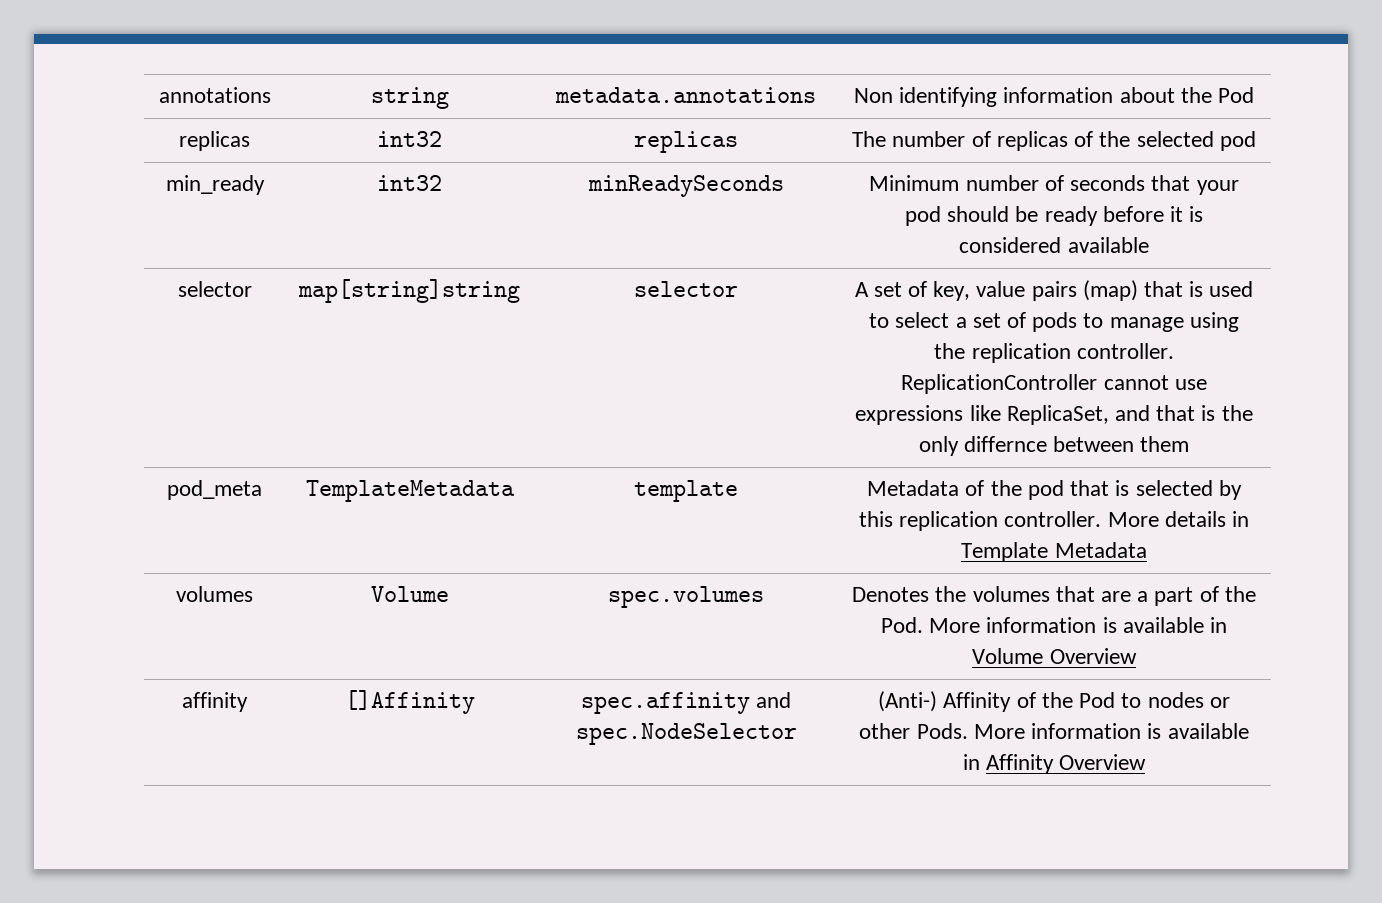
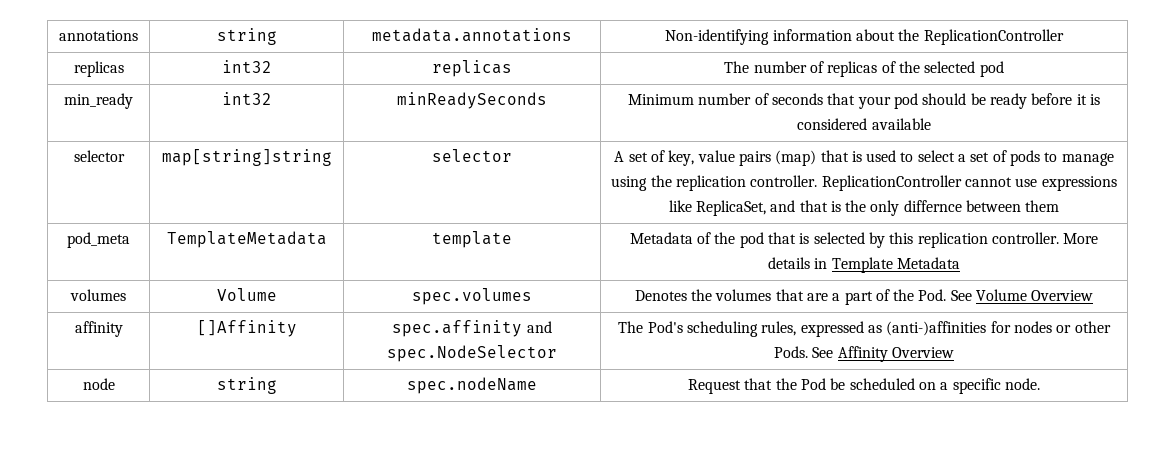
- annotations | string | metadata.annotations | Non identifying information about the Pod
+ annotations | string | metadata.annotations | Non-identifying information about the ReplicationController
- volumes | Volume | spec.volumes | Denotes the volumes that are a part of the Pod. More information is available in Volume Overview
+ volumes | Volume | spec.volumes | Denotes the volumes that are a part of the Pod. See Volume Overview
- affinity | []Affinity | spec.affinity and spec.NodeSelector | (Anti-) Affinity of the Pod to nodes or other Pods. More information is available in Affinity Overview
+ affinity | []Affinity | spec.affinity and spec.NodeSelector | The Pod's scheduling rules, expressed as (anti-)affinities for nodes or other Pods. See Affinity Overview
+ node | string | spec.nodeName | Request that the Pod be scheduled on a specific node.

